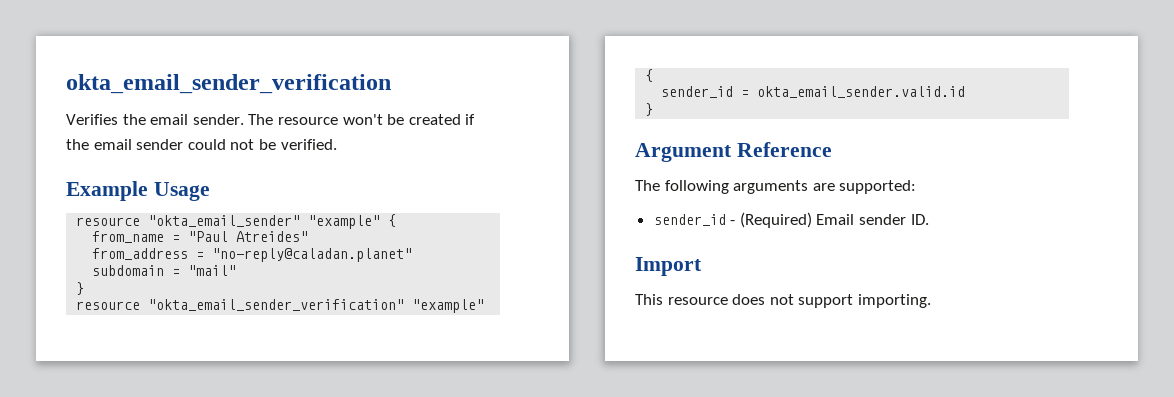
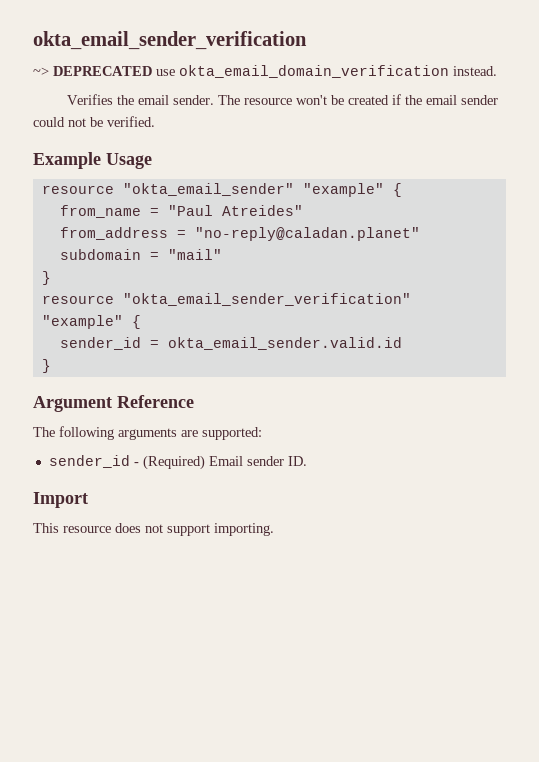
+ ~> DEPRECATED use okta_email_domain_verification instead.

